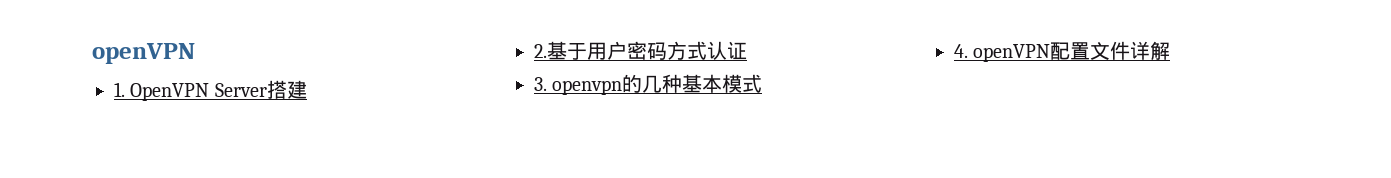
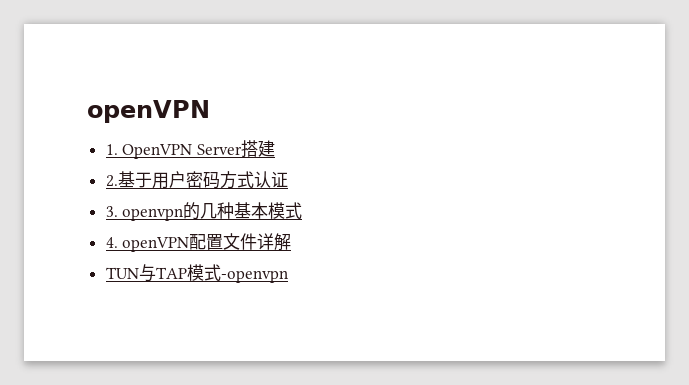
+ TUN与TAP模式-openvpn

